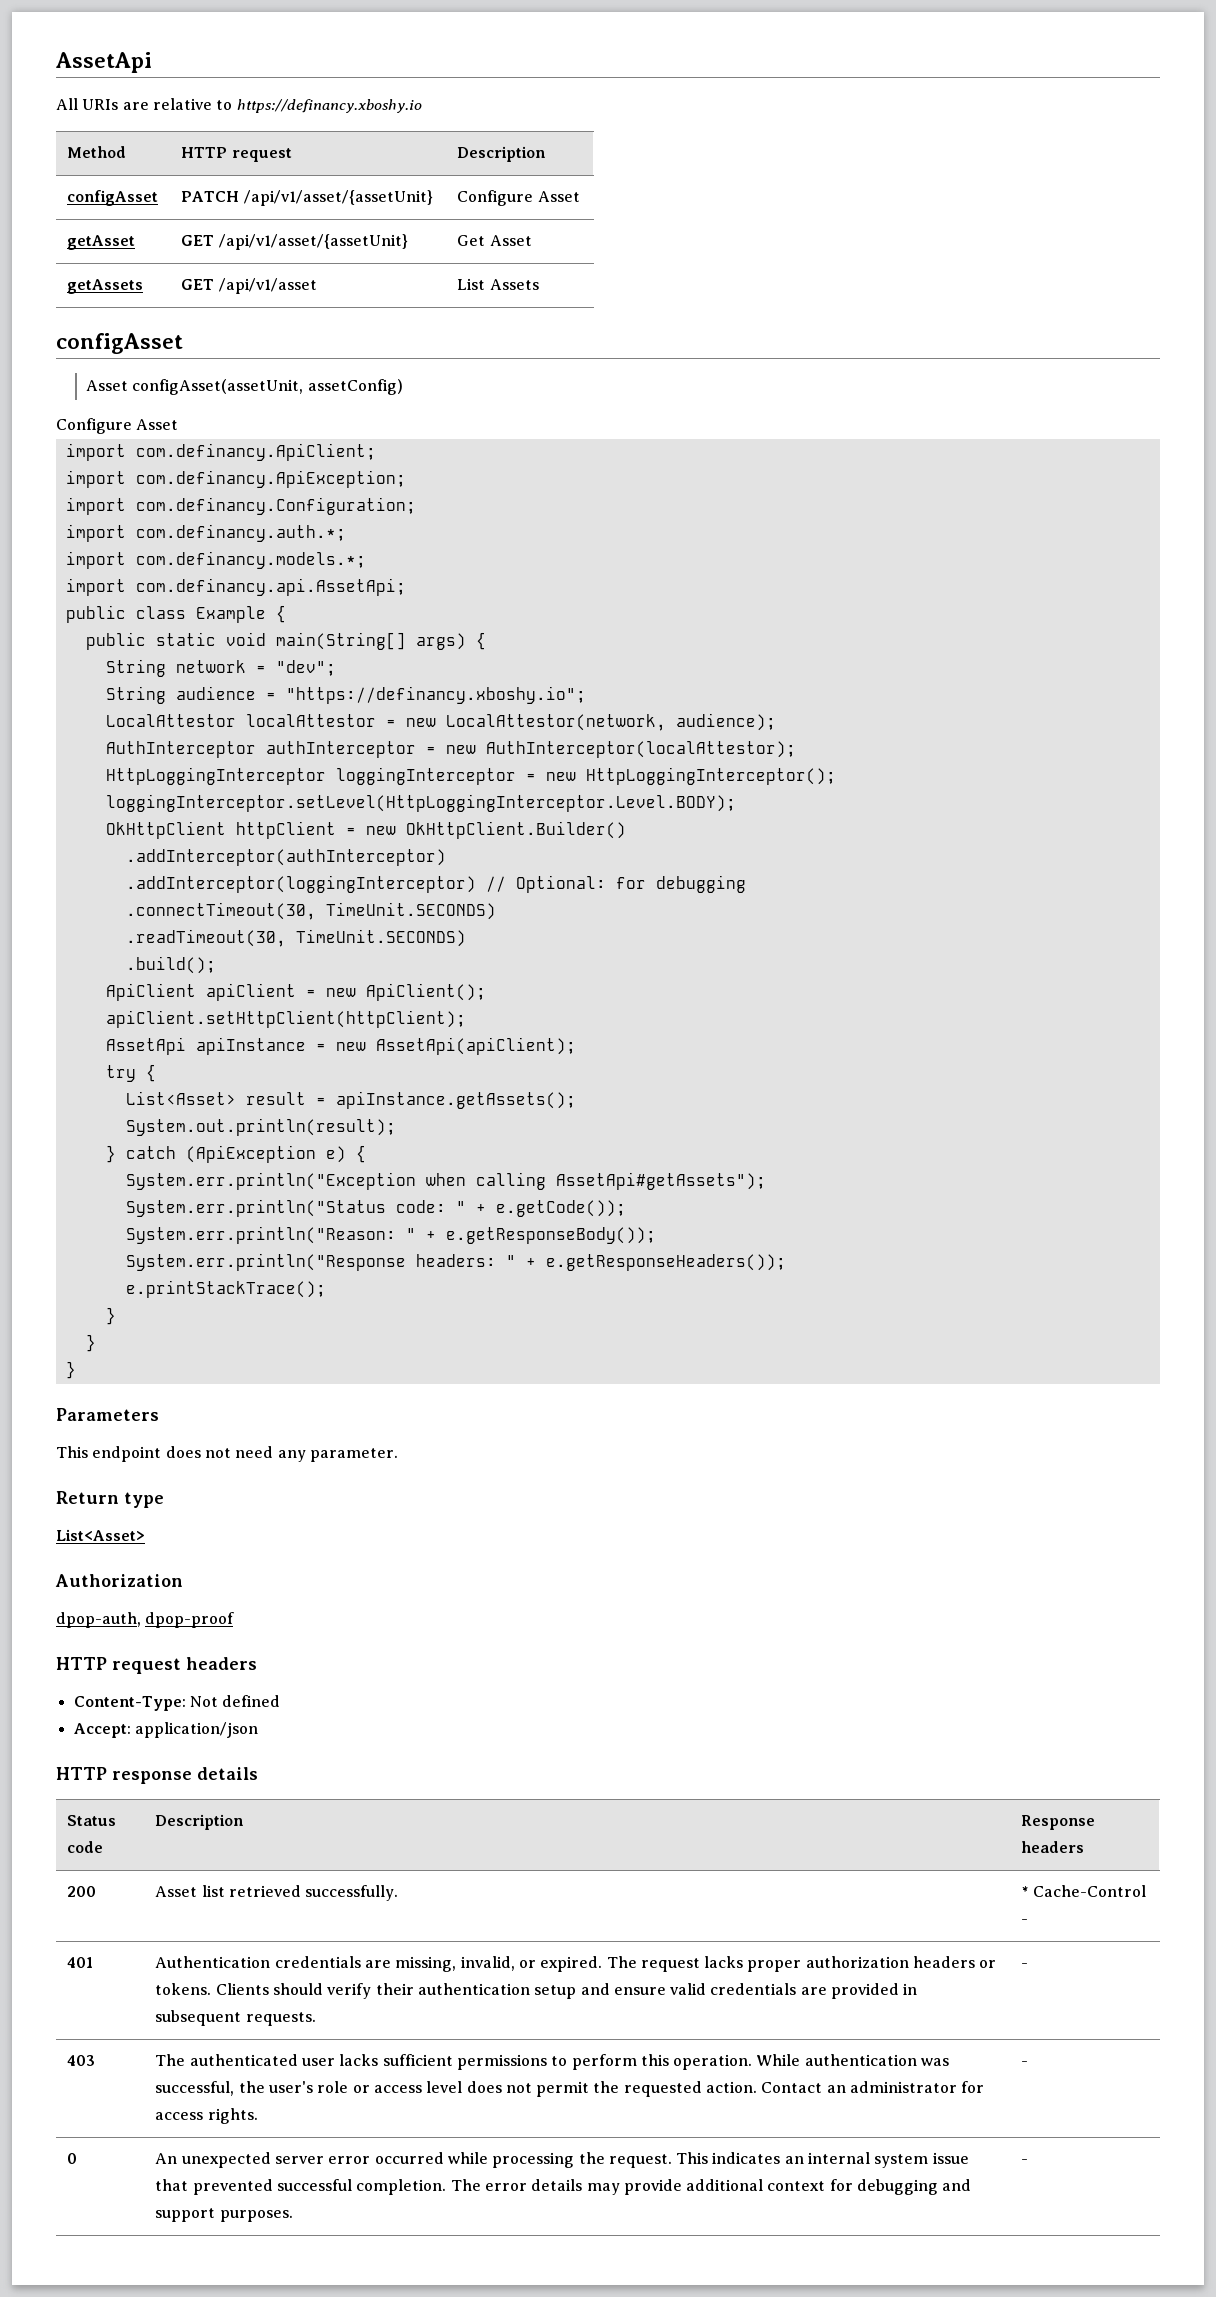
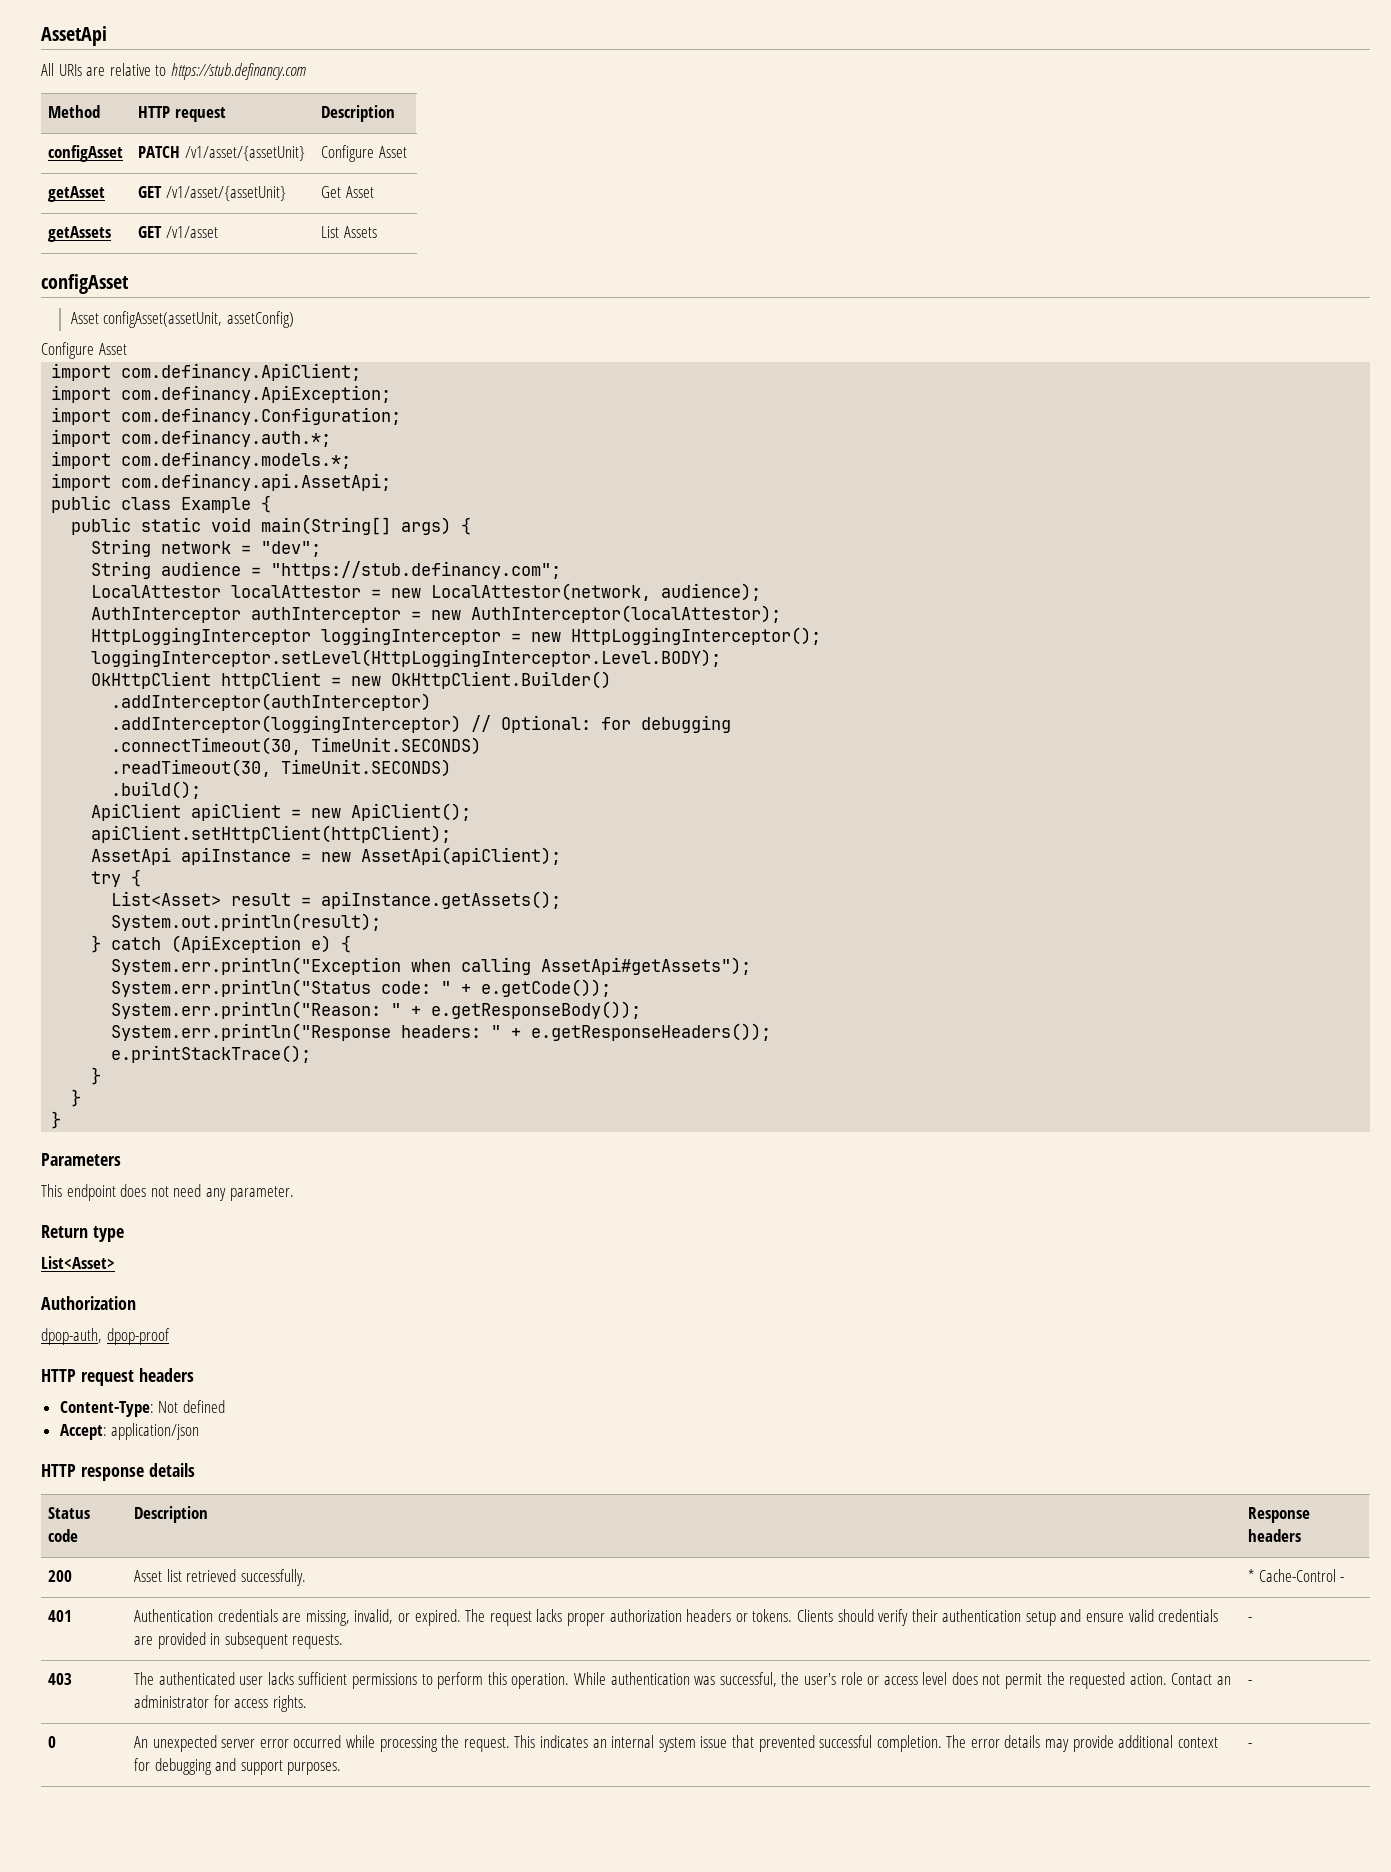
- All URIs are relative to https://definancy.xboshy.io
+ All URIs are relative to https://stub.definancy.com
- configAsset | PATCH /api/v1/asset/{assetUnit} | Configure Asset
+ configAsset | PATCH /v1/asset/{assetUnit} | Configure Asset
- getAsset | GET /api/v1/asset/{assetUnit} | Get Asset
+ getAsset | GET /v1/asset/{assetUnit} | Get Asset
- getAssets | GET /api/v1/asset | List Assets
+ getAssets | GET /v1/asset | List Assets
- String audience = "https://definancy.xboshy.io";
+ String audience = "https://stub.definancy.com";

